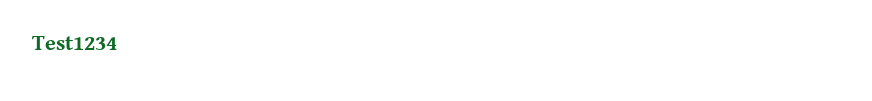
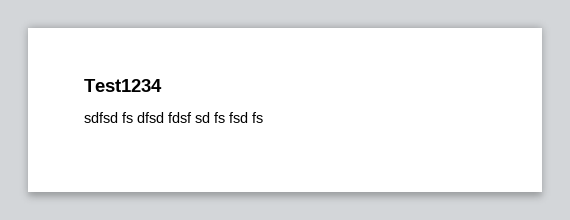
+ sdfsd fs dfsd fdsf sd fs fsd fs

